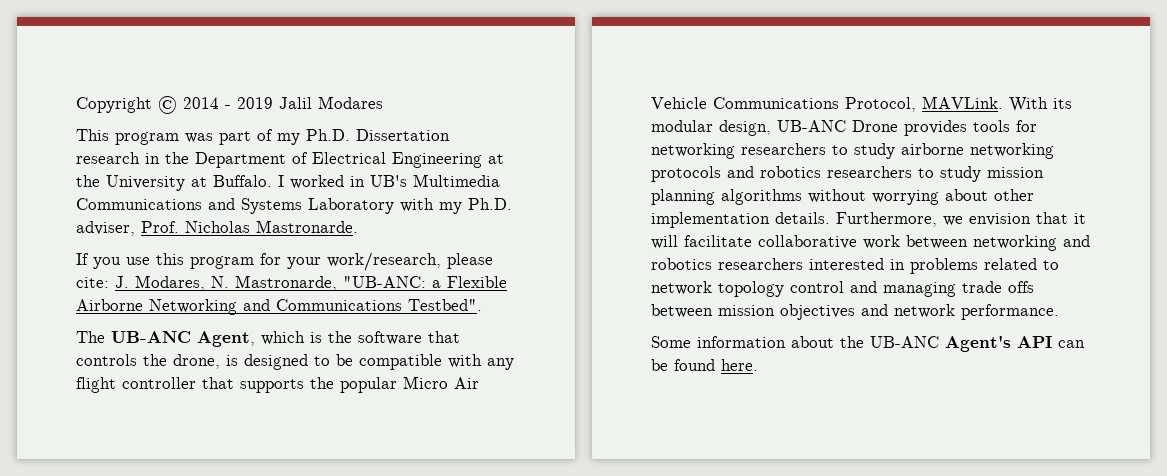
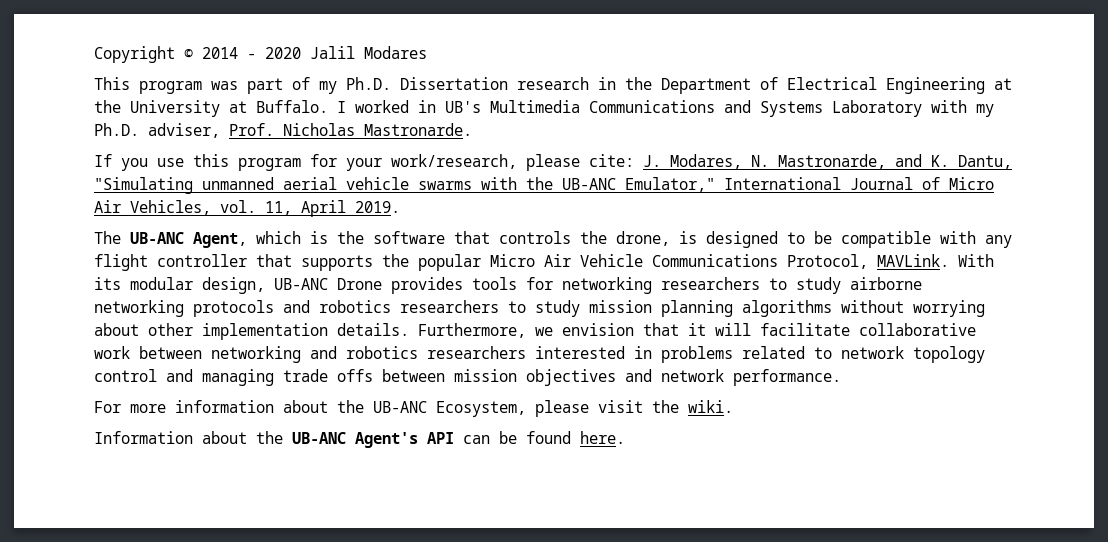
- Copyright © 2014 - 2019 Jalil Modares
+ Copyright © 2014 - 2020 Jalil Modares
- If you use this program for your work/research, please cite: J. Modares, N. Mastronarde, "UB-ANC: a Flexible Airborne Networking and Communications Testbed".
+ If you use this program for your work/research, please cite: J. Modares, N. Mastronarde, and K. Dantu, "Simulating unmanned aerial vehicle swarms with the UB-ANC Emulator," International Journal of Micro Air Vehicles, vol. 11, April 2019.
- Some information about the UB-ANC Agent's API can be found here.
+ For more information about the UB-ANC Ecosystem, please visit the wiki.
+ Information about the UB-ANC Agent's API can be found here.

